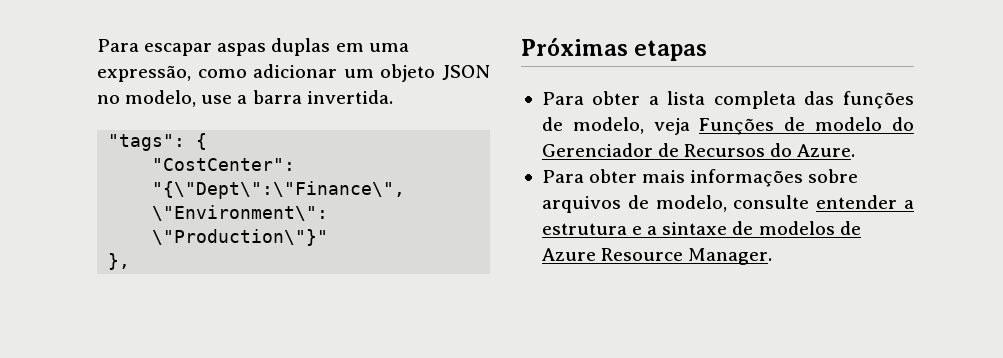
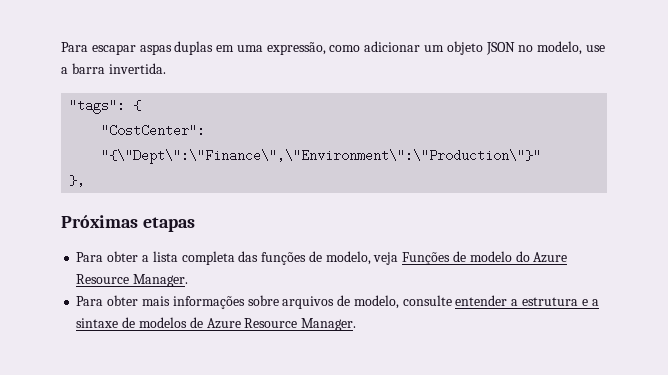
- Para obter a lista completa das funções de modelo, veja Funções de modelo do Gerenciador de Recursos do Azure.
+ Para obter a lista completa das funções de modelo, veja Funções de modelo do Azure Resource Manager.

